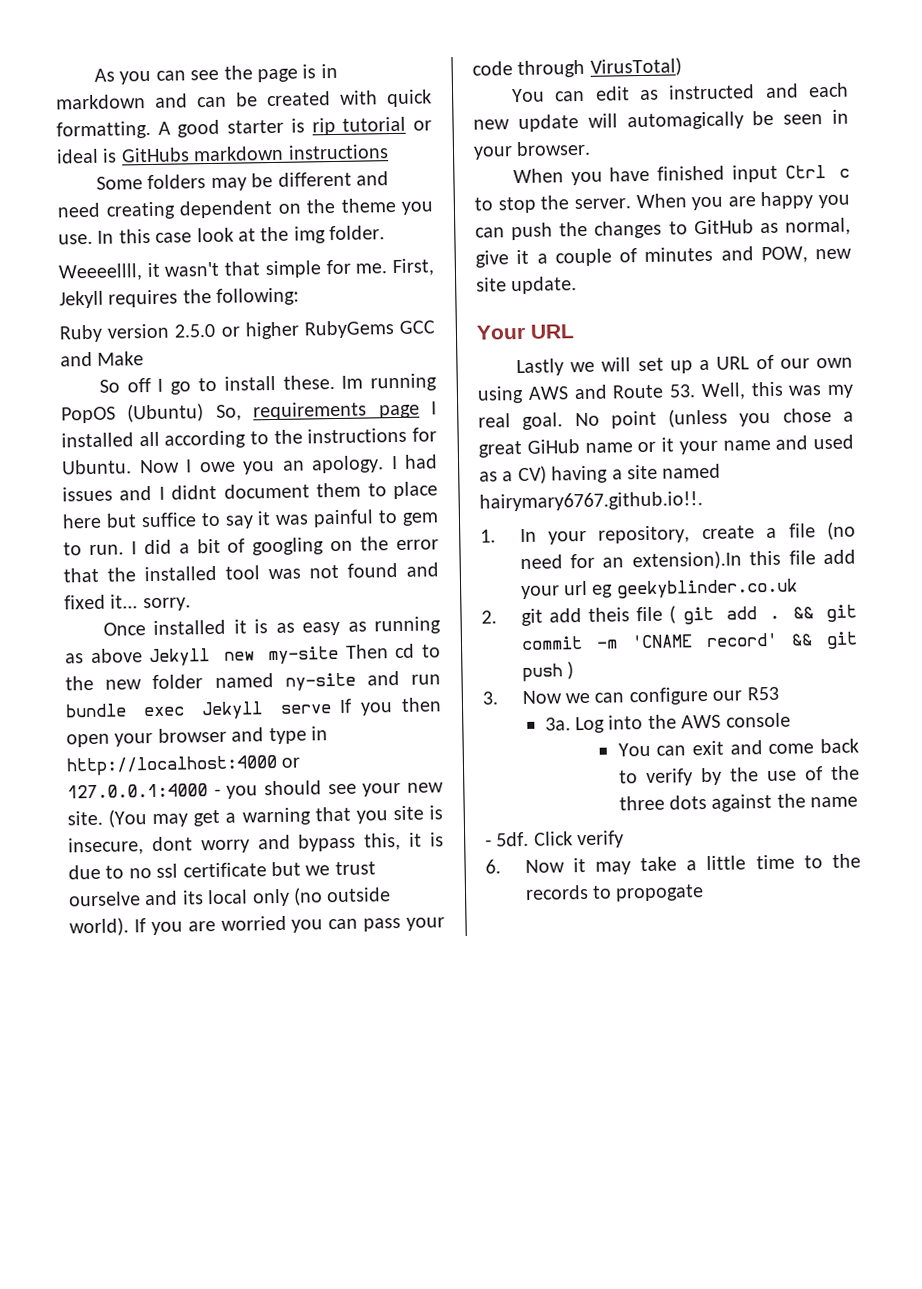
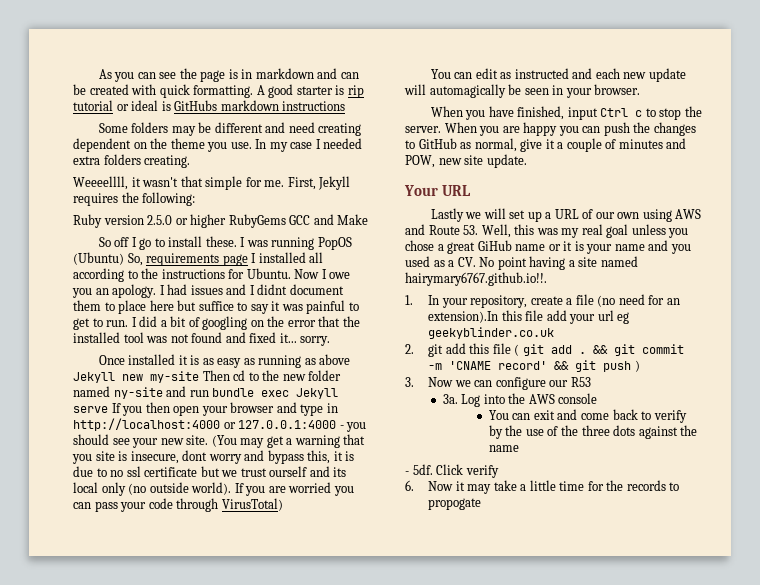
- In this case look at the img folder.
+ In my case I needed extra folders creating.
- Im running PopOS (Ubuntu) So, requirements page I installed all according to the instructions for Ubuntu.
+ I was running PopOS (Ubuntu) So, requirements page I installed all according to the instructions for Ubuntu.
- I had issues and I didnt document them to place here but suffice to say it was painful to gem to run.
+ I had issues and I didnt document them to place here but suffice to say it was painful to get to run.
- (You may get a warning that you site is insecure, dont worry and bypass this, it is due to no ssl certificate but we trust ourselve and its local only (no outside world).
+ (You may get a warning that you site is insecure, dont worry and bypass this, it is due to no ssl certificate but we trust ourself and its local only (no outside world).
- When you have finished input Ctrl c to stop the server.
+ When you have finished, input Ctrl c to stop the server.
- Lastly we will set up a URL of our own using AWS and Route 53. Well, this was my real goal. No point (unless you chose a great GiHub name or it your name and used as a CV) having a site named hairymary6767.github.io!!.
+ Lastly we will set up a URL of our own using AWS and Route 53. Well, this was my real goal unless you chose a great GiHub name or it is your name and you used as a CV. No point having a site named hairymary6767.github.io!!.
- 2. git add theis file ( git add .
+ 2. git add this file ( git add .
- 6. Now it may take a little time to the records to propogate
+ 6. Now it may take a little time for the records to propogate

